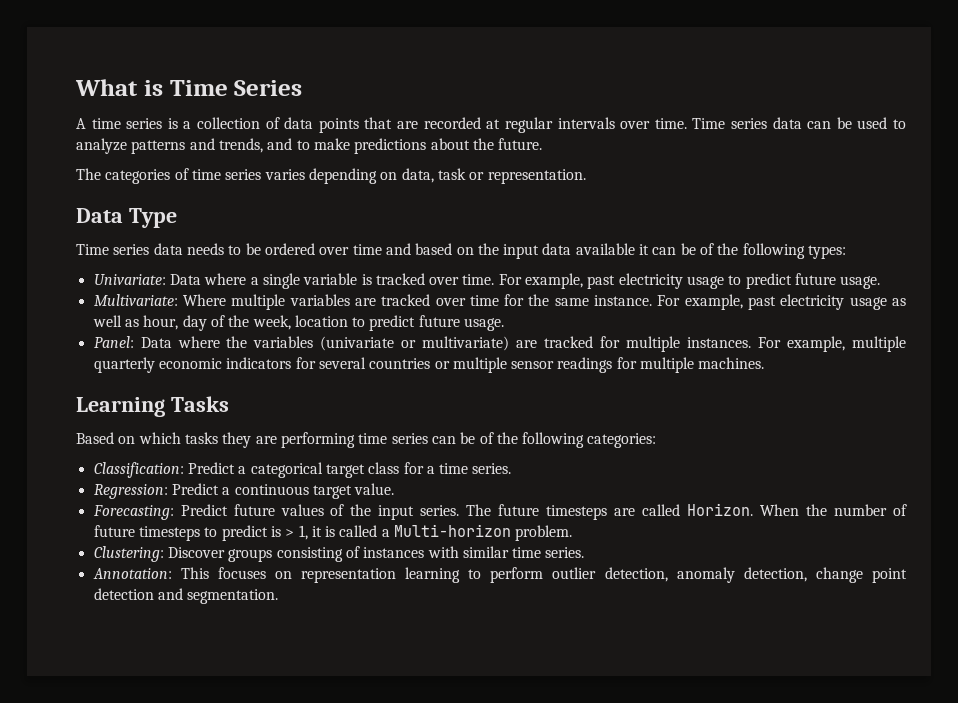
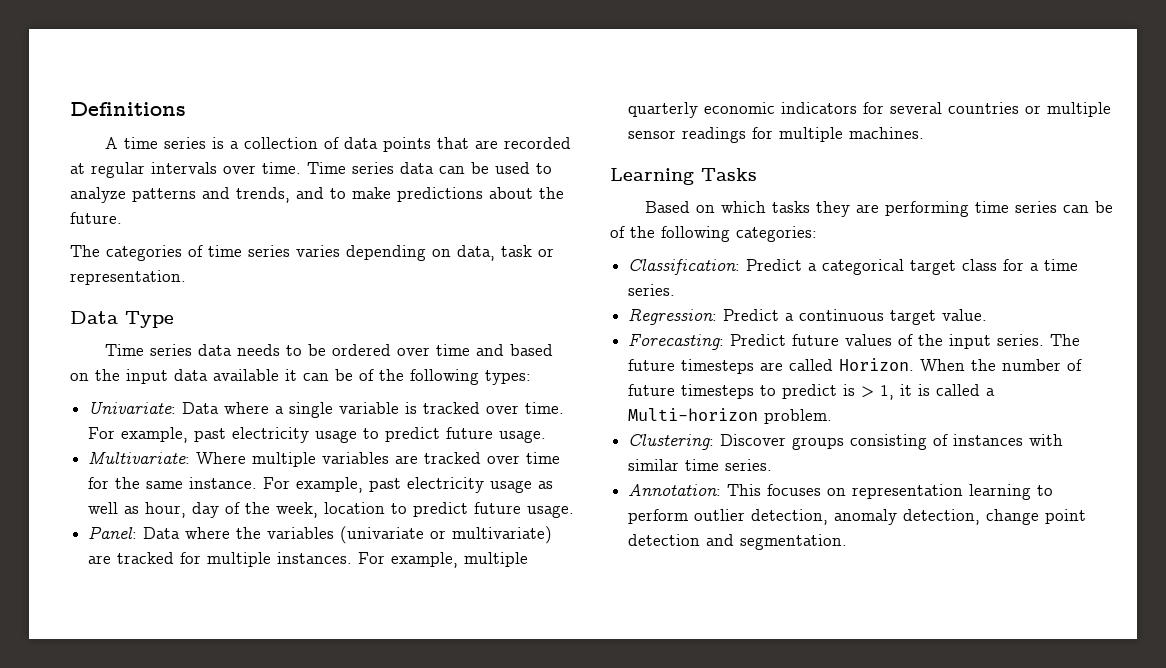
- What is Time Series
+ Definitions

